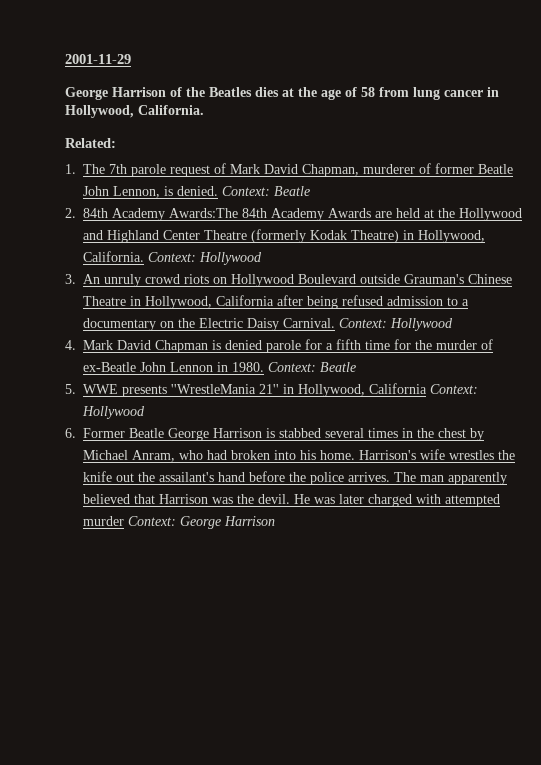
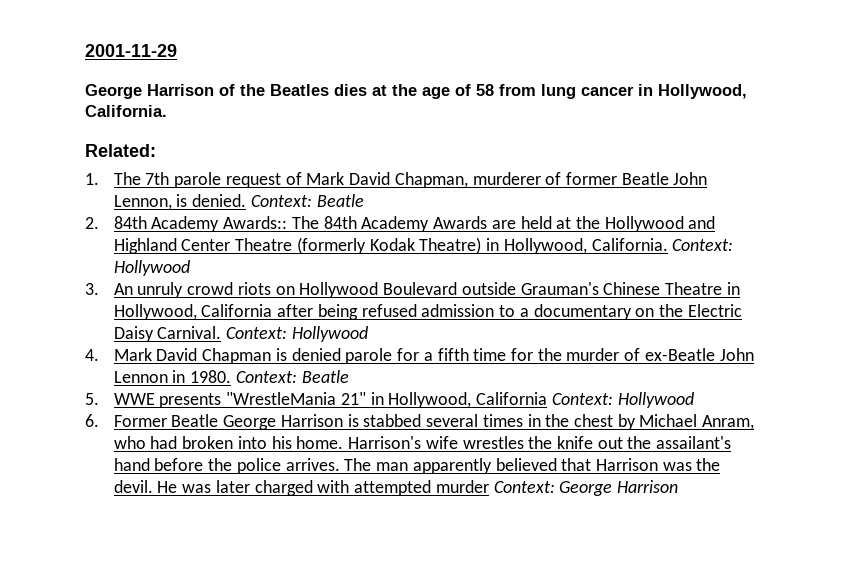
- 2. 84th Academy Awards:The 84th Academy Awards are held at the Hollywood and Highland Center Theatre (formerly Kodak Theatre) in Hollywood, California.
+ 2. 84th Academy Awards:: The 84th Academy Awards are held at the Hollywood and Highland Center Theatre (formerly Kodak Theatre) in Hollywood, California.
- 5. WWE presents ''WrestleMania 21'' in Hollywood, California Context: Hollywood
+ 5. WWE presents "WrestleMania 21" in Hollywood, California Context: Hollywood

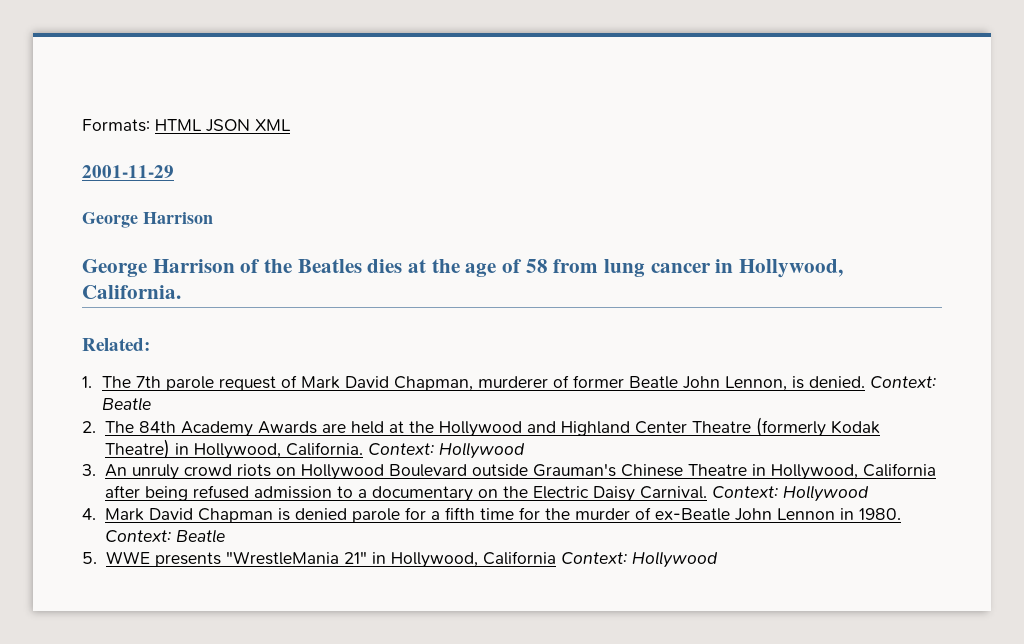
+ Formats: HTML JSON XML
  2001-11-29
+ George Harrison
- 2. 84th Academy Awards:: The 84th Academy Awards are held at the Hollywood and Highland Center Theatre (formerly Kodak Theatre) in Hollywood, California.
+ 2. The 84th Academy Awards are held at the Hollywood and Highland Center Theatre (formerly Kodak Theatre) in Hollywood, California.
- 6. Former Beatle George Harrison is stabbed several times in the chest by Michael Anram, who had broken into his home. Harrison's wife wrestles the knife out the assailant's hand before the police arrives. The man apparently believed that Harrison was the devil. He was later charged with attempted murder Context: George Harrison

